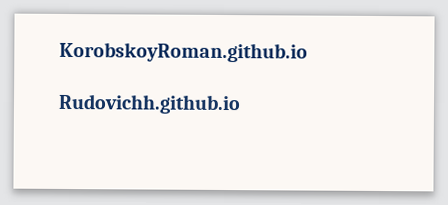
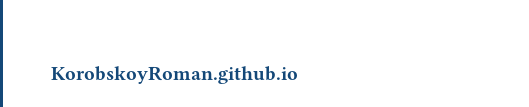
- Rudovichh.github.io

